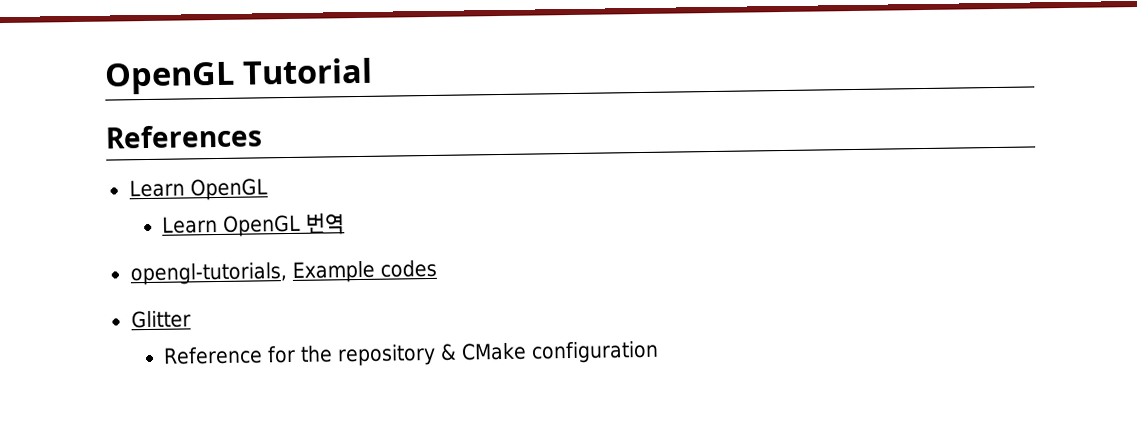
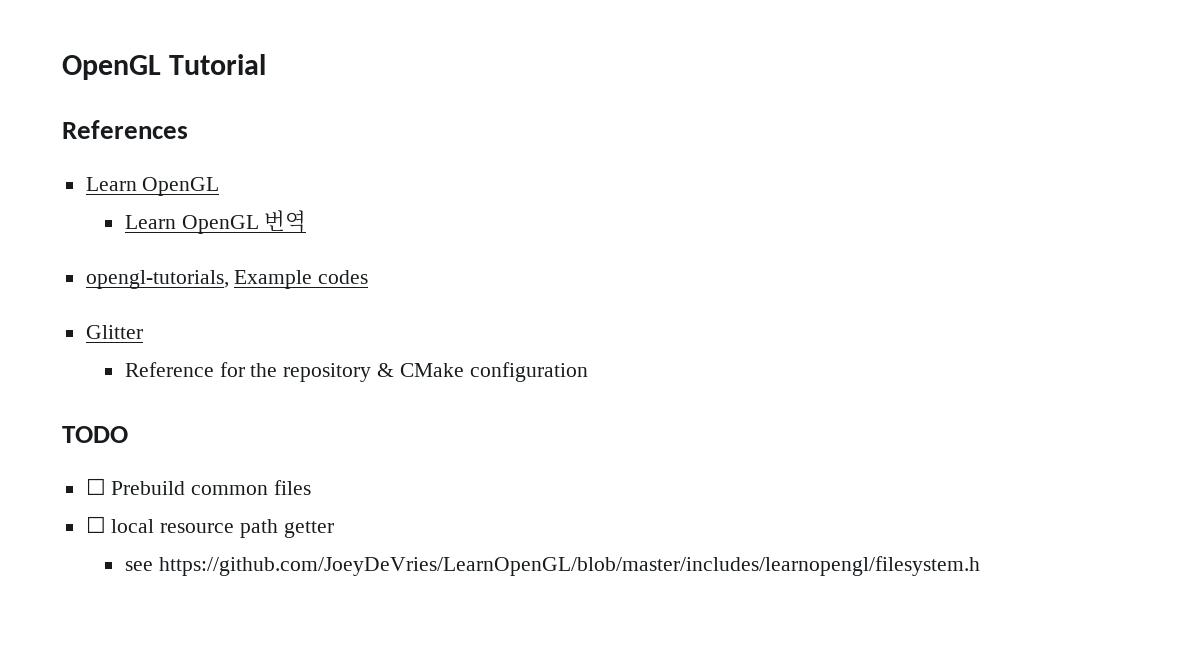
+ TODO
+ ☐ Prebuild common files
+ ☐ local resource path getter
+ see https://github.com/JoeyDeVries/LearnOpenGL/blob/master/includes/learnopengl/filesystem.h

